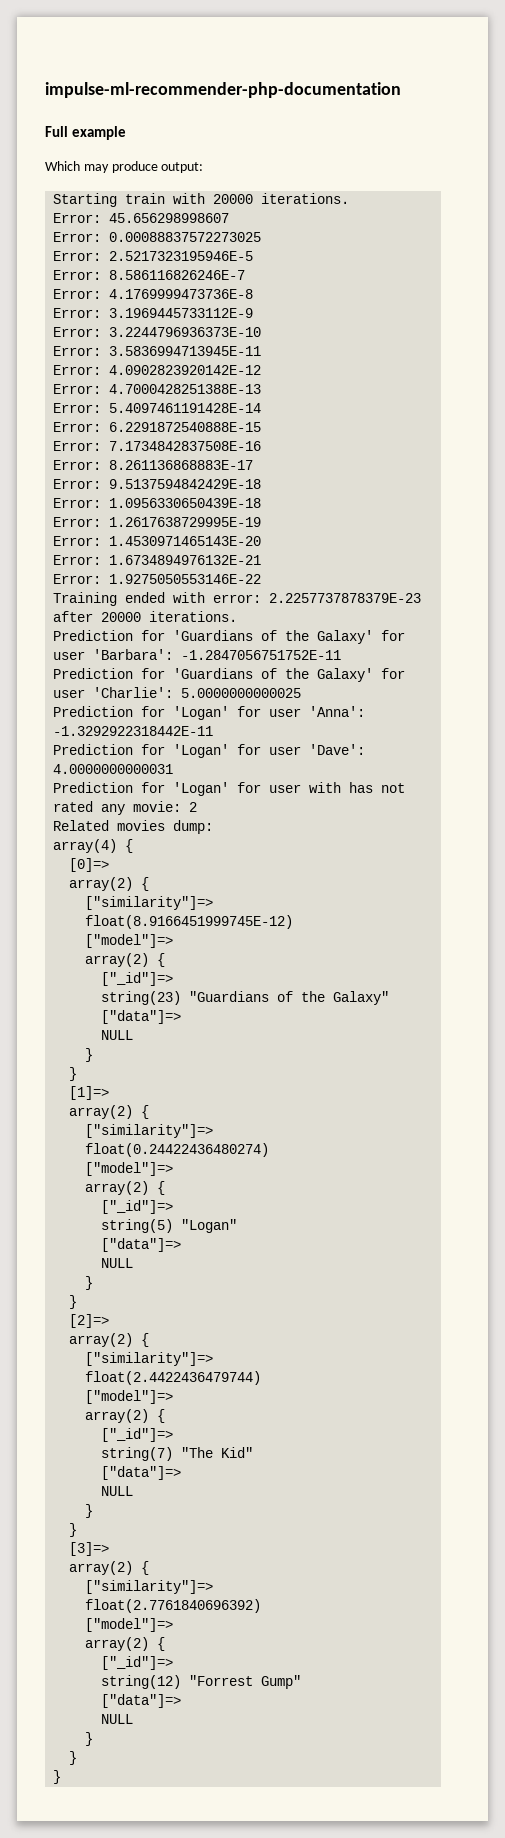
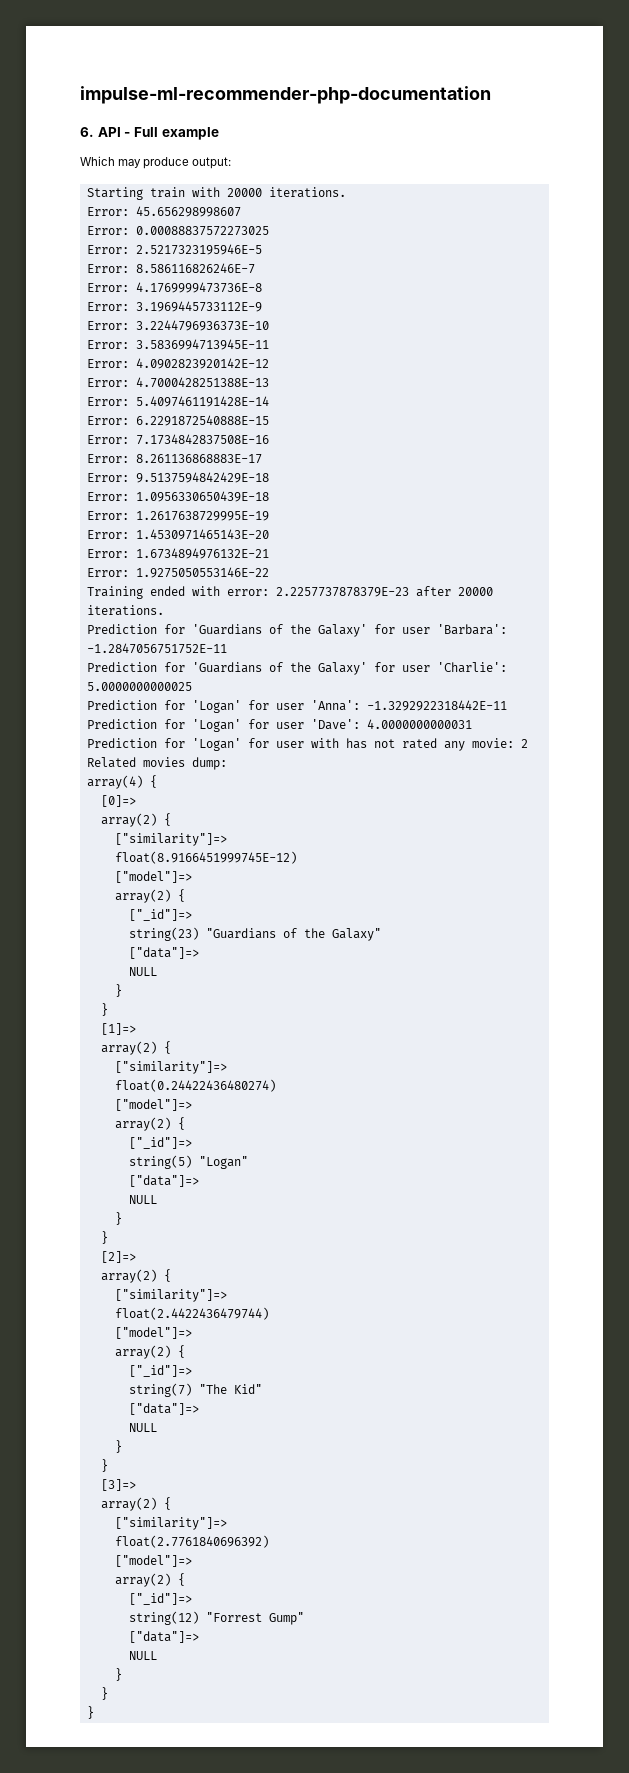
- Full example
+ 6. API - Full example

